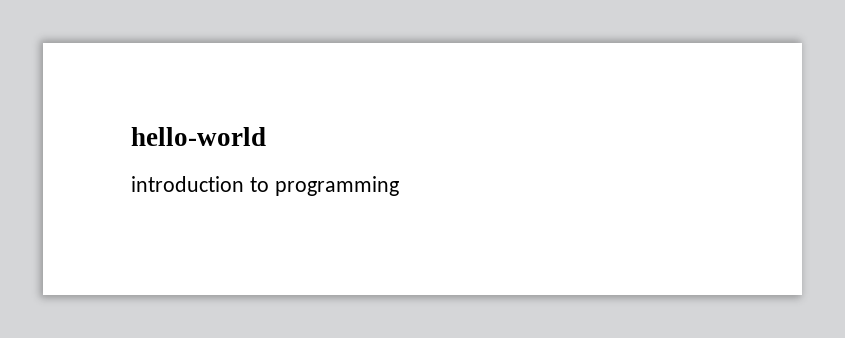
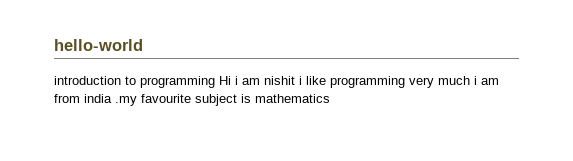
- introduction to programming
+ introduction to programming Hi i am nishit i like programming very much i am from india .my favourite subject is mathematics

